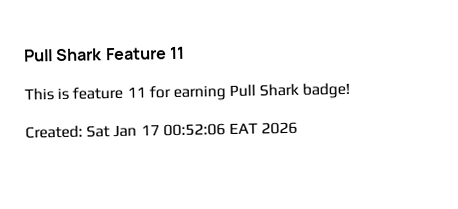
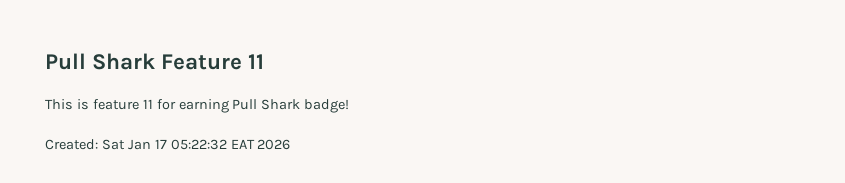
- Created: Sat Jan 17 00:52:06 EAT 2026
+ Created: Sat Jan 17 05:22:32 EAT 2026

